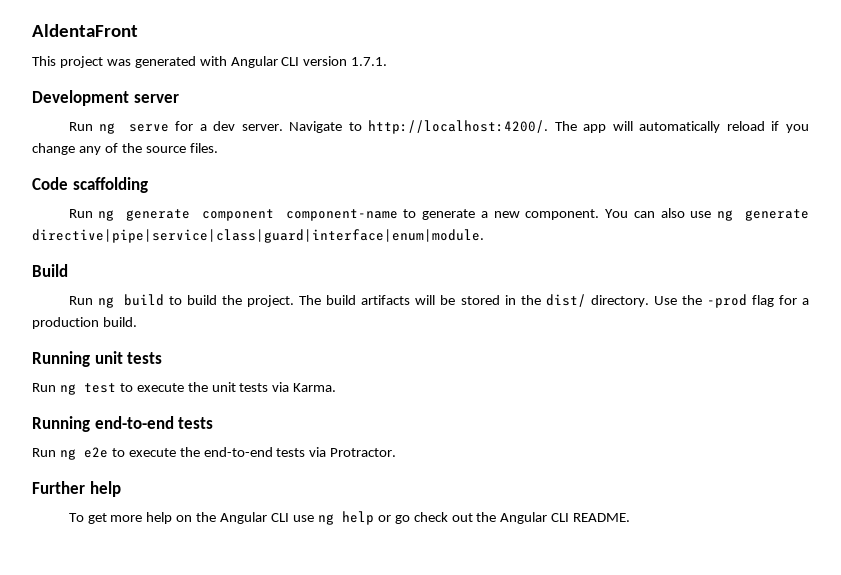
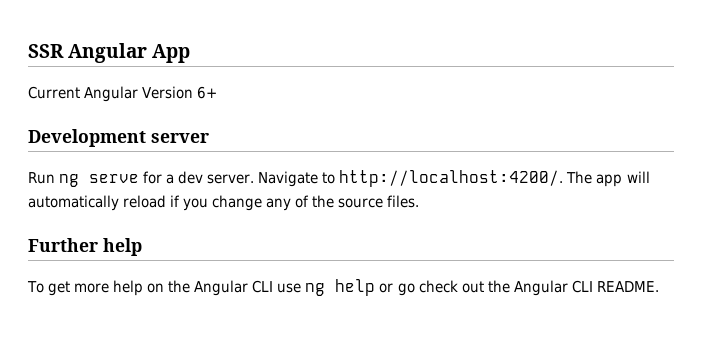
- AldentaFront
- This project was generated with Angular CLI version 1.7.1.
+ SSR Angular App
+ Current Angular Version 6+
- Code scaffolding
- Run ng generate component component-name to generate a new component. You can also use ng generate directive|pipe|service|class|guard|interface|enum|module.
- Build
- Run ng build to build the project. The build artifacts will be stored in the dist/ directory. Use the -prod flag for a production build.
- Running unit tests
- Run ng test to execute the unit tests via Karma.
- Running end-to-end tests
- Run ng e2e to execute the end-to-end tests via Protractor.

